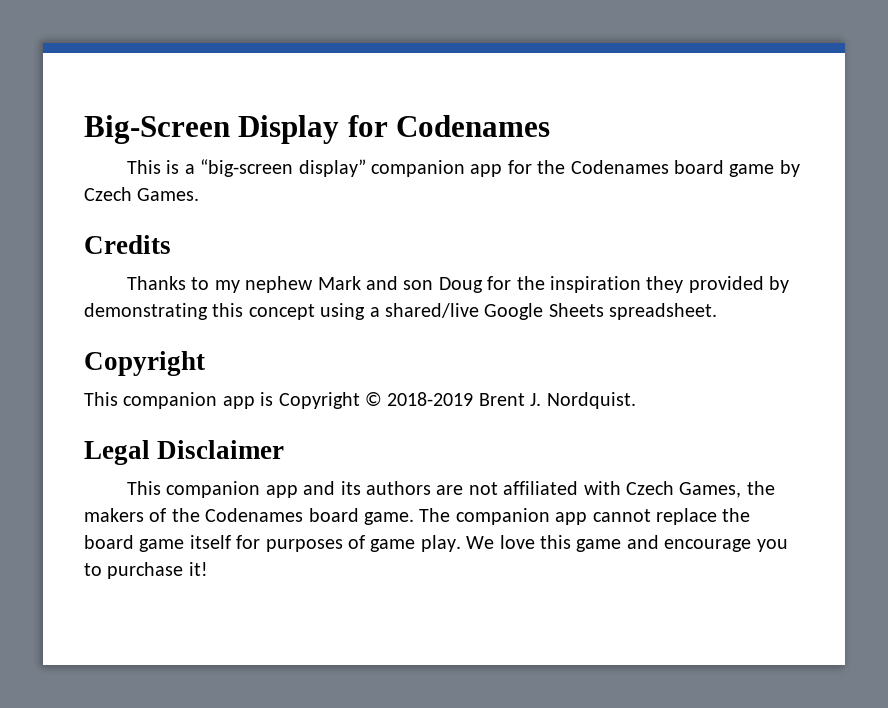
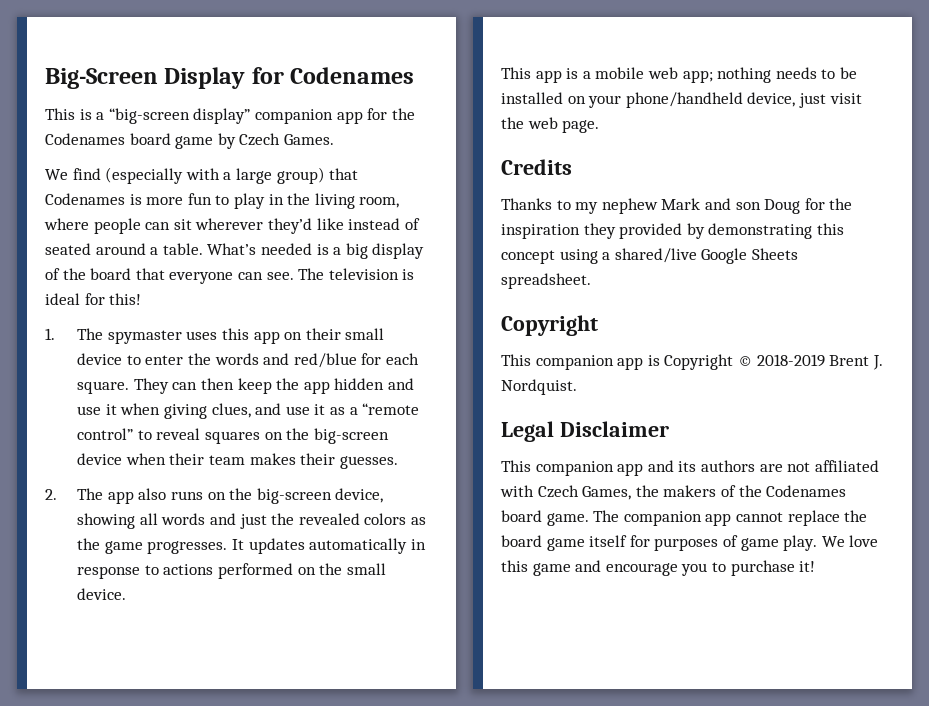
+ We find (especially with a large group) that Codenames is more fun to play in the living room, where people can sit wherever they’d like instead of seated around a table. What’s needed is a big display of the board that everyone can see. The television is ideal for this!
+ 1. The spymaster uses this app on their small device to enter the words and red/blue for each square. They can then keep the app hidden and use it when giving clues, and use it as a “remote control” to reveal squares on the big-screen device when their team makes their guesses.
+ 2. The app also runs on the big-screen device, showing all words and just the revealed colors as the game progresses. It updates automatically in response to actions performed on the small device.
+ This app is a mobile web app; nothing needs to be installed on your phone/handheld device, just visit the web page.

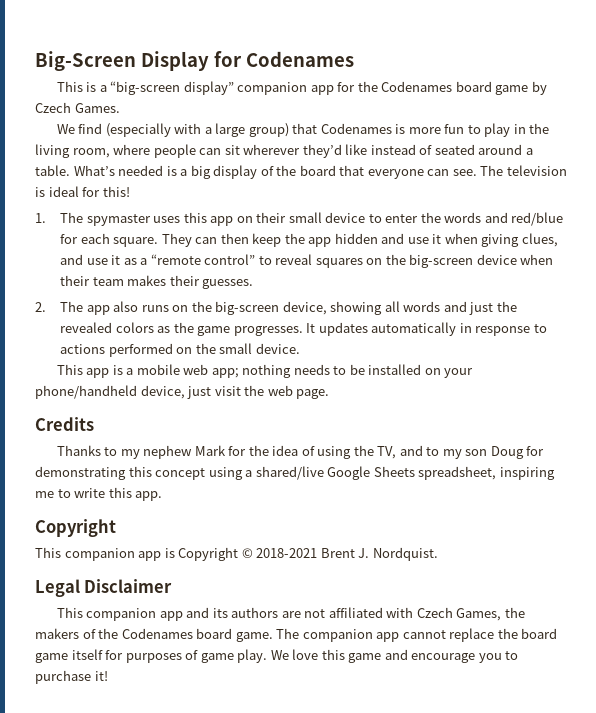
- Thanks to my nephew Mark and son Doug for the inspiration they provided by demonstrating this concept using a shared/live Google Sheets spreadsheet.
+ Thanks to my nephew Mark for the idea of using the TV, and to my son Doug for demonstrating this concept using a shared/live Google Sheets spreadsheet, inspiring me to write this app.
- This companion app is Copyright © 2018-2019 Brent J. Nordquist.
+ This companion app is Copyright © 2018-2021 Brent J. Nordquist.

